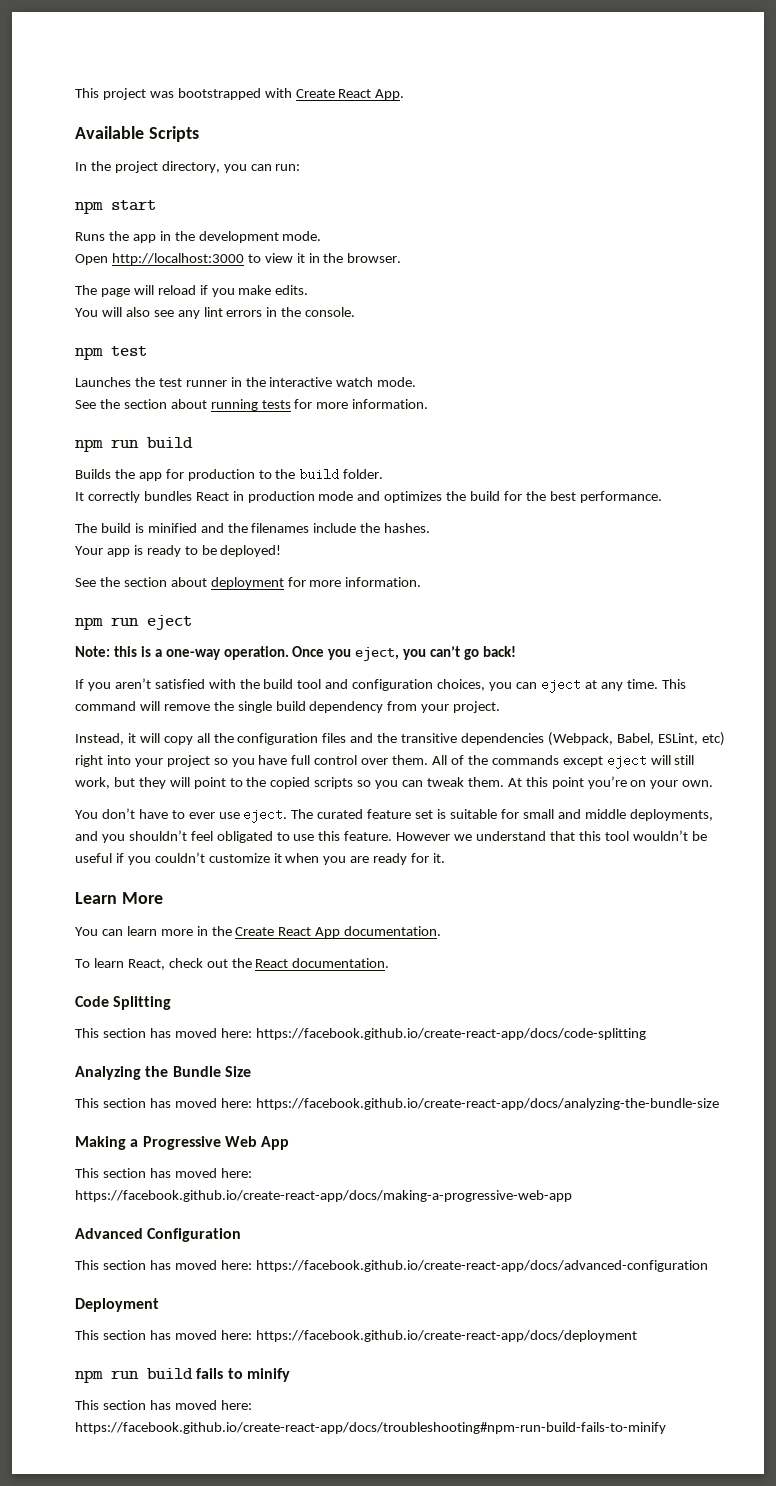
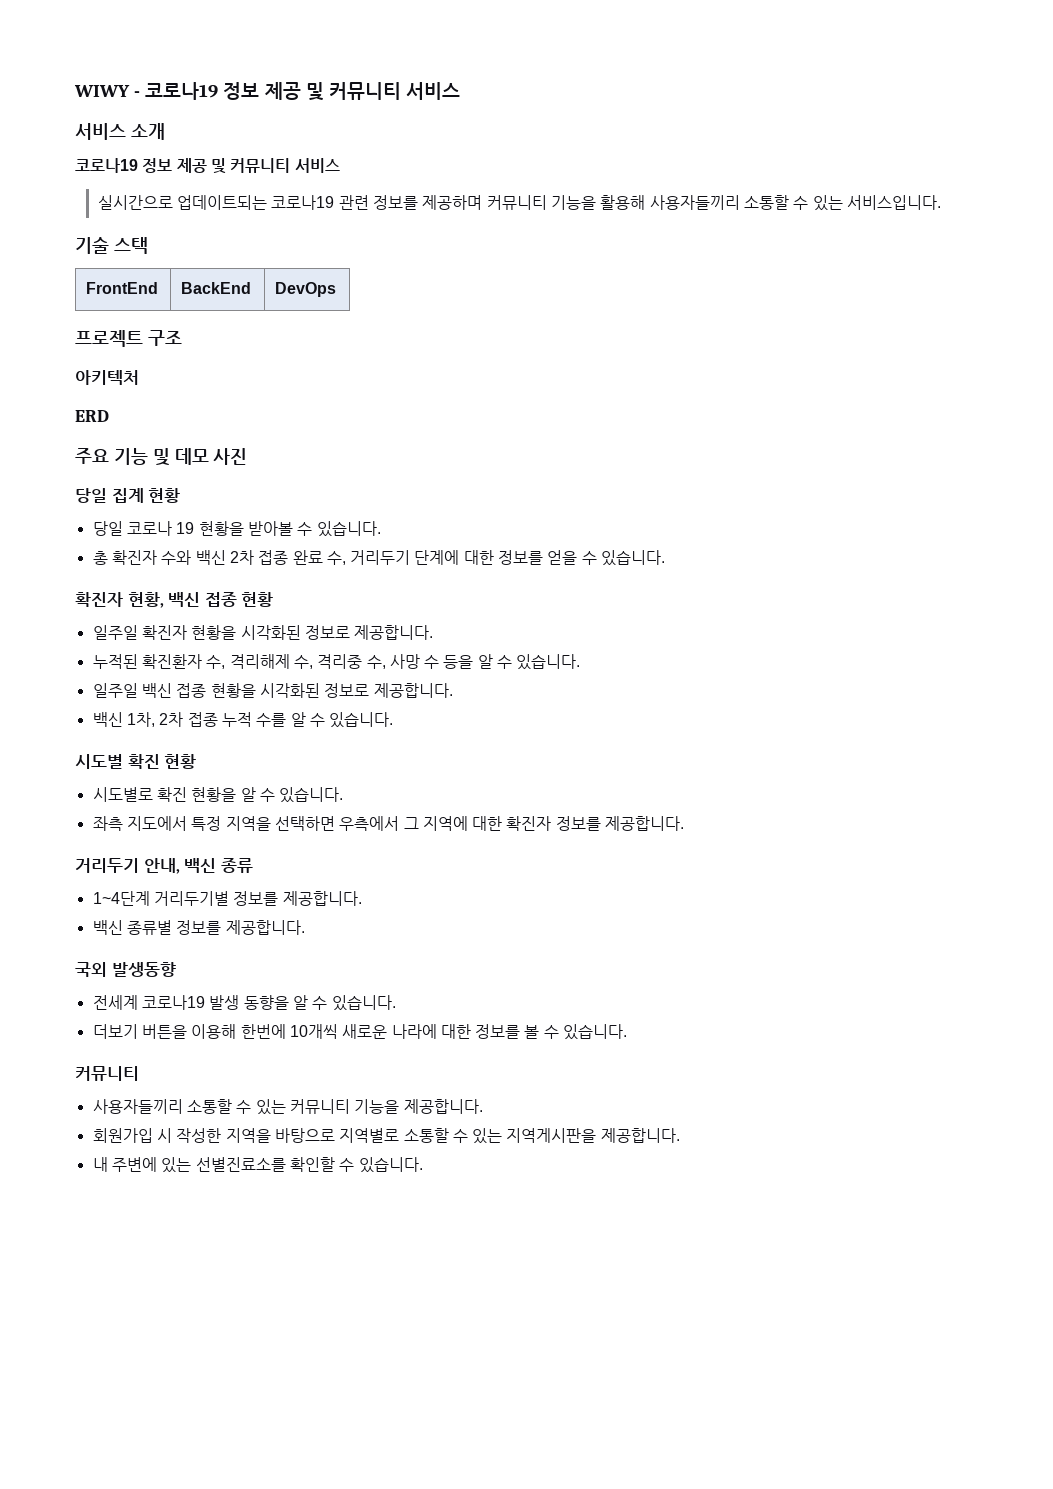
- This project was bootstrapped with Create React App.
- Available Scripts
- In the project directory, you can run:
- npm start
- Runs the app in the development mode.
- Open http://localhost:3000 to view it in the browser.
- The page will reload if you make edits.
- You will also see any lint errors in the console.
- npm test
- Launches the test runner in the interactive watch mode.
- See the section about running tests for more information.
- npm run build
- Builds the app for production to the build folder.
- It correctly bundles React in production mode and optimizes the build for the best performance.
- The build is minified and the filenames include the hashes.
- Your app is ready to be deployed!
- See the section about deployment for more information.
- npm run eject
- Note: this is a one-way operation. Once you eject, you can’t go back!
- If you aren’t satisfied with the build tool and configuration choices, you can eject at any time. This command will remove the single build dependency from your project.
- Instead, it will copy all the configuration files and the transitive dependencies (Webpack, Babel, ESLint, etc) right into your project so you have full control over them. All of the commands except eject will still work, but they will point to the copied scripts so you can tweak them. At this point you’re on your own.
- You don’t have to ever use eject. The curated feature set is suitable for small and middle deployments, and you shouldn’t feel obligated to use this feature. However we understand that this tool wouldn’t be useful if you couldn’t customize it when you are ready for it.
- Learn More
- You can learn more in the Create React App documentation.
- To learn React, check out the React documentation.
- Code Splitting
- This section has moved here: https://facebook.github.io/create-react-app/docs/code-splitting
- Analyzing the Bundle Size
- This section has moved here: https://facebook.github.io/create-react-app/docs/analyzing-the-bundle-size
- Making a Progressive Web App
- This section has moved here: https://facebook.github.io/create-react-app/docs/making-a-progressive-web-app
- Advanced Configuration
- This section has moved here: https://facebook.github.io/create-react-app/docs/advanced-configuration
- Deployment
- This section has moved here: https://facebook.github.io/create-react-app/docs/deployment
- npm run build fails to minify
- This section has moved here: https://facebook.github.io/create-react-app/docs/troubleshooting#npm-run-build-fails-to-minify
+ WIWY - 코로나19 정보 제공 및 커뮤니티 서비스
+ 서비스 소개
+ 코로나19 정보 제공 및 커뮤니티 서비스
+ 실시간으로 업데이트되는 코로나19 관련 정보를 제공하며 커뮤니티 기능을 활용해 사용자들끼리 소통할 수 있는 서비스입니다.
+ 기술 스택
+ FrontEnd | BackEnd | DevOps
+ 프로젝트 구조
+ 아키텍처
+ ERD
+ 주요 기능 및 데모 사진
+ 당일 집계 현황
+ 당일 코로나 19 현황을 받아볼 수 있습니다.
+ 총 확진자 수와 백신 2차 접종 완료 수, 거리두기 단계에 대한 정보를 얻을 수 있습니다.
+ 확진자 현황, 백신 접종 현황
+ 일주일 확진자 현황을 시각화된 정보로 제공합니다.
+ 누적된 확진환자 수, 격리해제 수, 격리중 수, 사망 수 등을 알 수 있습니다.
+ 일주일 백신 접종 현황을 시각화된 정보로 제공합니다.
+ 백신 1차, 2차 접종 누적 수를 알 수 있습니다.
+ 시도별 확진 현황
+ 시도별로 확진 현황을 알 수 있습니다.
+ 좌측 지도에서 특정 지역을 선택하면 우측에서 그 지역에 대한 확진자 정보를 제공합니다.
+ 거리두기 안내, 백신 종류
+ 1~4단계 거리두기별 정보를 제공합니다.
+ 백신 종류별 정보를 제공합니다.
+ 국외 발생동향
+ 전세계 코로나19 발생 동향을 알 수 있습니다.
+ 더보기 버튼을 이용해 한번에 10개씩 새로운 나라에 대한 정보를 볼 수 있습니다.
+ 커뮤니티
+ 사용자들끼리 소통할 수 있는 커뮤니티 기능을 제공합니다.
+ 회원가입 시 작성한 지역을 바탕으로 지역별로 소통할 수 있는 지역게시판을 제공합니다.
+ 내 주변에 있는 선별진료소를 확인할 수 있습니다.

